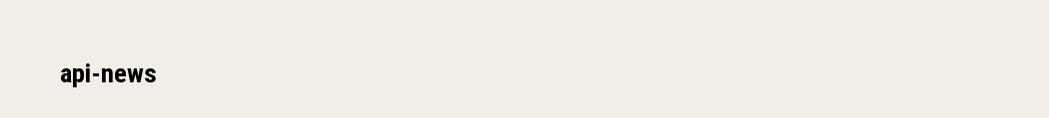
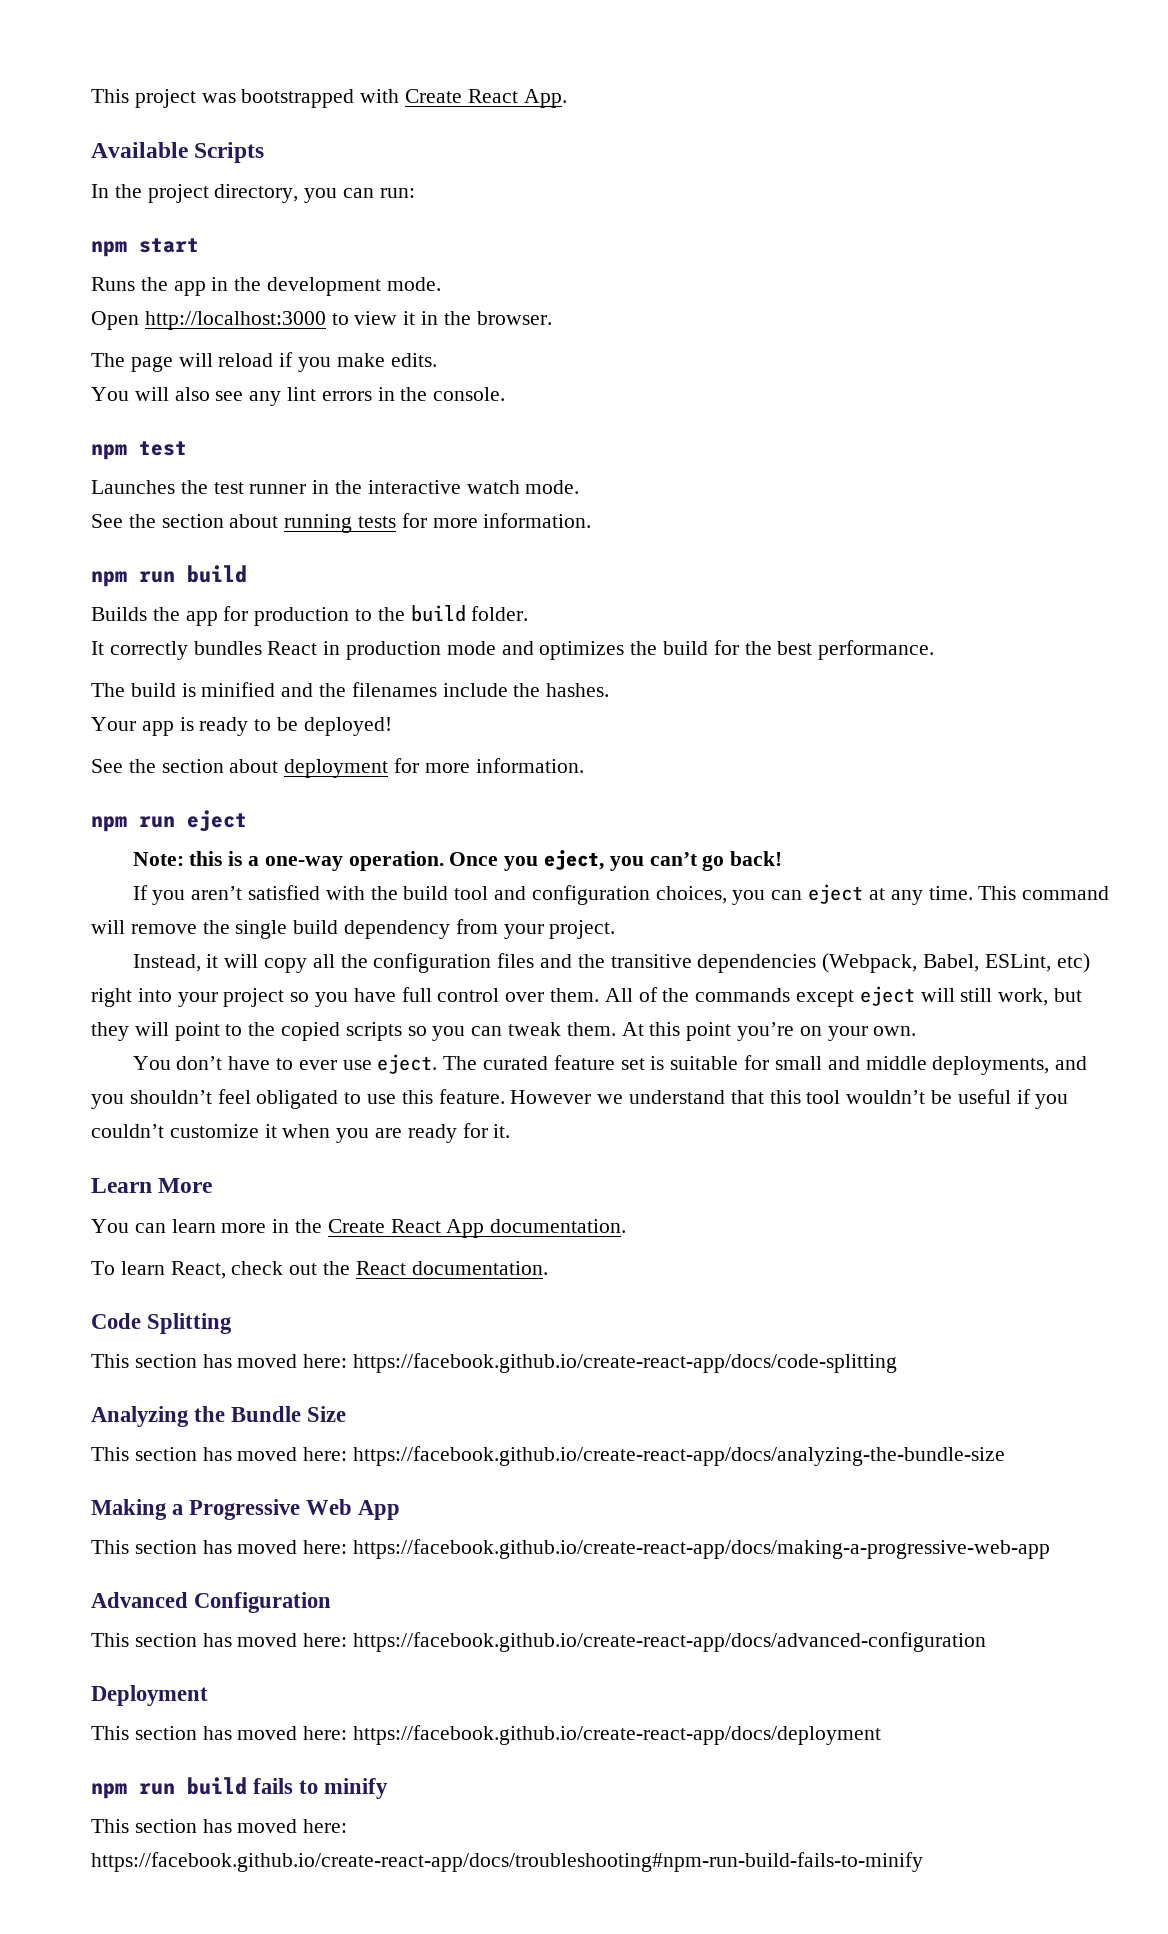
- api-news
+ This project was bootstrapped with Create React App.
+ Available Scripts
+ In the project directory, you can run:
+ npm start
+ Runs the app in the development mode.
+ Open http://localhost:3000 to view it in the browser.
+ The page will reload if you make edits.
+ You will also see any lint errors in the console.
+ npm test
+ Launches the test runner in the interactive watch mode.
+ See the section about running tests for more information.
+ npm run build
+ Builds the app for production to the build folder.
+ It correctly bundles React in production mode and optimizes the build for the best performance.
+ The build is minified and the filenames include the hashes.
+ Your app is ready to be deployed!
+ See the section about deployment for more information.
+ npm run eject
+ Note: this is a one-way operation. Once you eject, you can’t go back!
+ If you aren’t satisfied with the build tool and configuration choices, you can eject at any time. This command will remove the single build dependency from your project.
+ Instead, it will copy all the configuration files and the transitive dependencies (Webpack, Babel, ESLint, etc) right into your project so you have full control over them. All of the commands except eject will still work, but they will point to the copied scripts so you can tweak them. At this point you’re on your own.
+ You don’t have to ever use eject. The curated feature set is suitable for small and middle deployments, and you shouldn’t feel obligated to use this feature. However we understand that this tool wouldn’t be useful if you couldn’t customize it when you are ready for it.
+ Learn More
+ You can learn more in the Create React App documentation.
+ To learn React, check out the React documentation.
+ Code Splitting
+ This section has moved here: https://facebook.github.io/create-react-app/docs/code-splitting
+ Analyzing the Bundle Size
+ This section has moved here: https://facebook.github.io/create-react-app/docs/analyzing-the-bundle-size
+ Making a Progressive Web App
+ This section has moved here: https://facebook.github.io/create-react-app/docs/making-a-progressive-web-app
+ Advanced Configuration
+ This section has moved here: https://facebook.github.io/create-react-app/docs/advanced-configuration
+ Deployment
+ This section has moved here: https://facebook.github.io/create-react-app/docs/deployment
+ npm run build fails to minify
+ This section has moved here: https://facebook.github.io/create-react-app/docs/troubleshooting#npm-run-build-fails-to-minify

